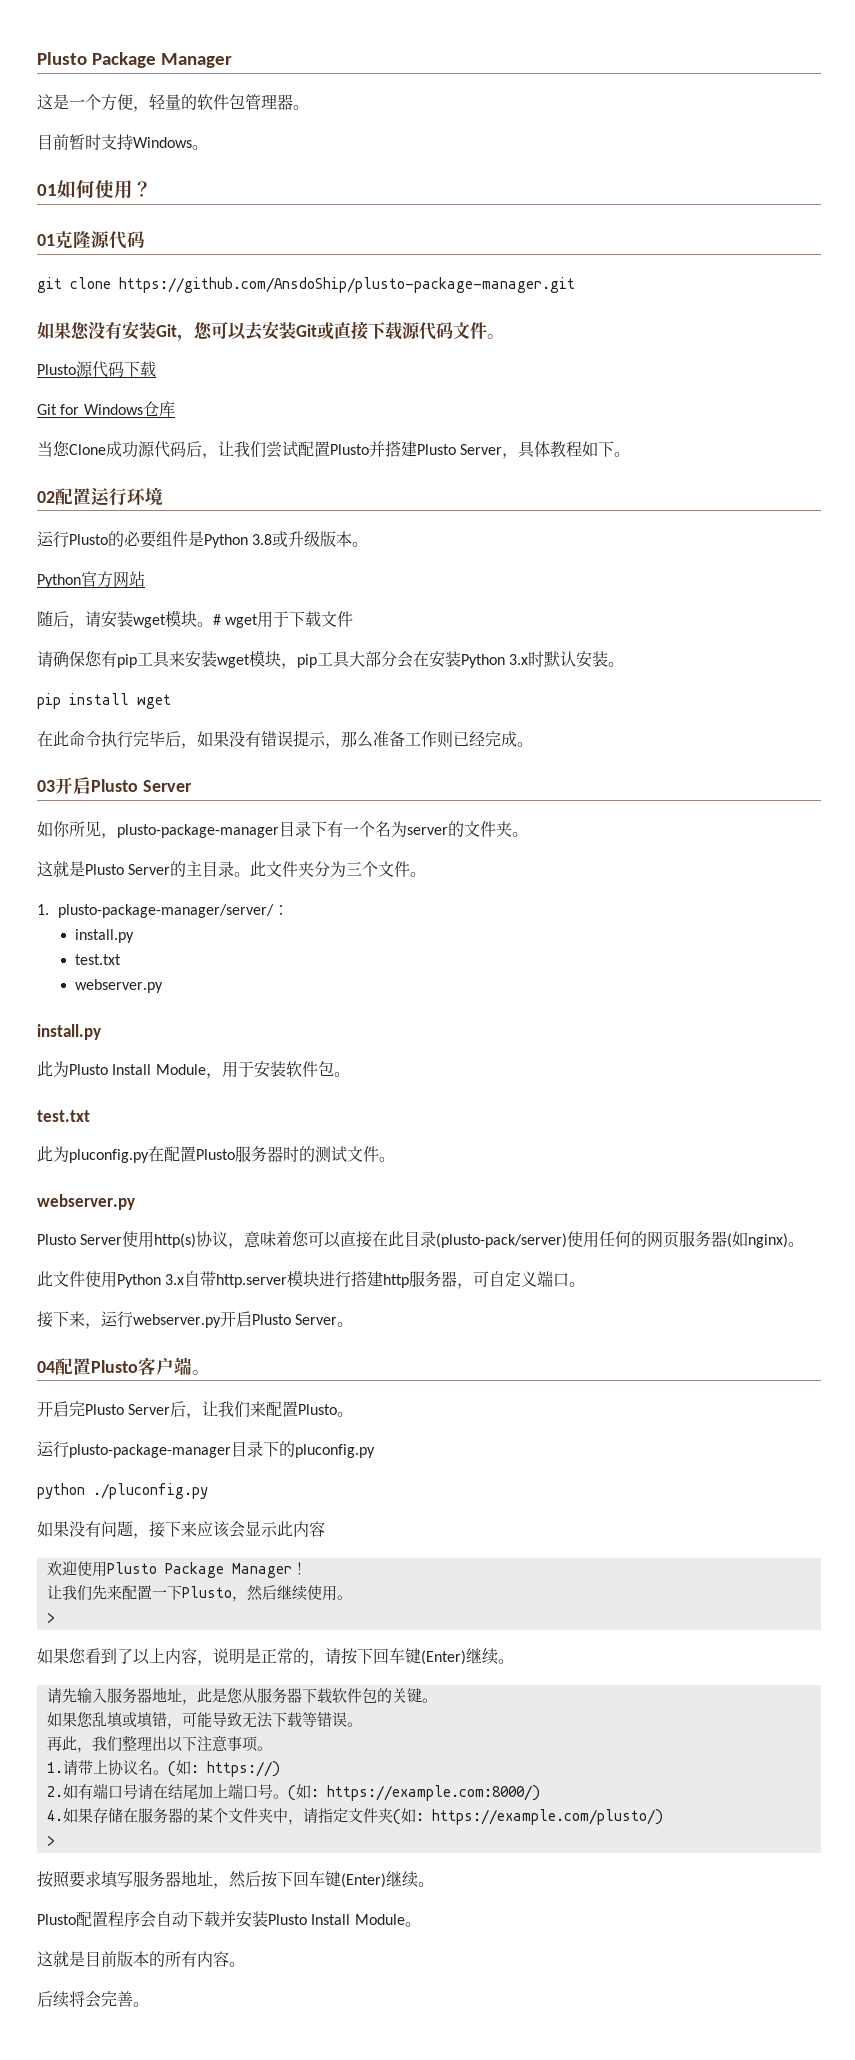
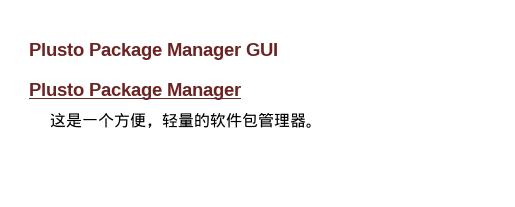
+ Plusto Package Manager GUI
- 目前暂时支持Windows。
- 01如何使用？
- 01克隆源代码
- git clone https://github.com/AnsdoShip/plusto-package-manager.git
- 如果您没有安装Git，您可以去安装Git或直接下载源代码文件。
- Plusto源代码下载
- Git for Windows仓库
- 当您Clone成功源代码后，让我们尝试配置Plusto并搭建Plusto Server，具体教程如下。
- 02配置运行环境
- 运行Plusto的必要组件是Python 3.8或升级版本。
- Python官方网站
- 随后，请安装wget模块。# wget用于下载文件
- 请确保您有pip工具来安装wget模块，pip工具大部分会在安装Python 3.x时默认安装。
- pip install wget
- 在此命令执行完毕后，如果没有错误提示，那么准备工作则已经完成。
- 03开启Plusto Server
- 如你所见，plusto-package-manager目录下有一个名为server的文件夹。
- 这就是Plusto Server的主目录。此文件夹分为三个文件。
- 1. plusto-package-manager/server/：
- install.py
- test.txt
- webserver.py
- install.py
- 此为Plusto Install Module，用于安装软件包。
- test.txt
- 此为pluconfig.py在配置Plusto服务器时的测试文件。
- webserver.py
- Plusto Server使用http(s)协议，意味着您可以直接在此目录(plusto-pack/server)使用任何的网页服务器(如nginx)。
- 此文件使用Python 3.x自带http.server模块进行搭建http服务器，可自定义端口。
- 接下来，运行webserver.py开启Plusto Server。
- 04配置Plusto客户端。
- 开启完Plusto Server后，让我们来配置Plusto。
- 运行plusto-package-manager目录下的pluconfig.py
- python ./pluconfig.py
- 如果没有问题，接下来应该会显示此内容
- 欢迎使用Plusto Package Manager！
- 让我们先来配置一下Plusto，然后继续使用。
- >
- 如果您看到了以上内容，说明是正常的，请按下回车键(Enter)继续。
- 请先输入服务器地址，此是您从服务器下载软件包的关键。
- 如果您乱填或填错，可能导致无法下载等错误。
- 再此，我们整理出以下注意事项。
- 1.请带上协议名。(如: https://)
- 2.如有端口号请在结尾加上端口号。(如: https://example.com:8000/)
- 4.如果存储在服务器的某个文件夹中，请指定文件夹(如: https://example.com/plusto/)
- >
- 按照要求填写服务器地址，然后按下回车键(Enter)继续。
- Plusto配置程序会自动下载并安装Plusto Install Module。
- 这就是目前版本的所有内容。
- 后续将会完善。

